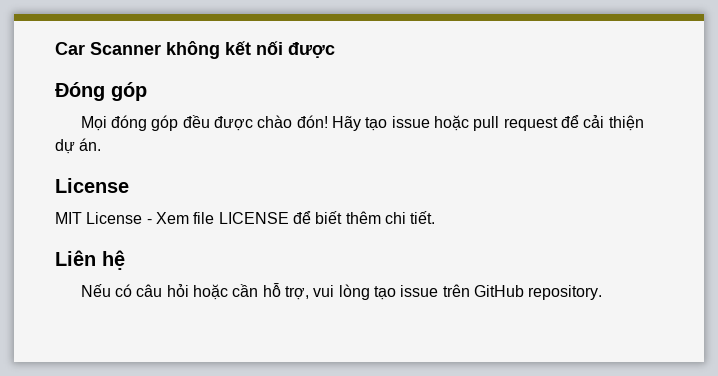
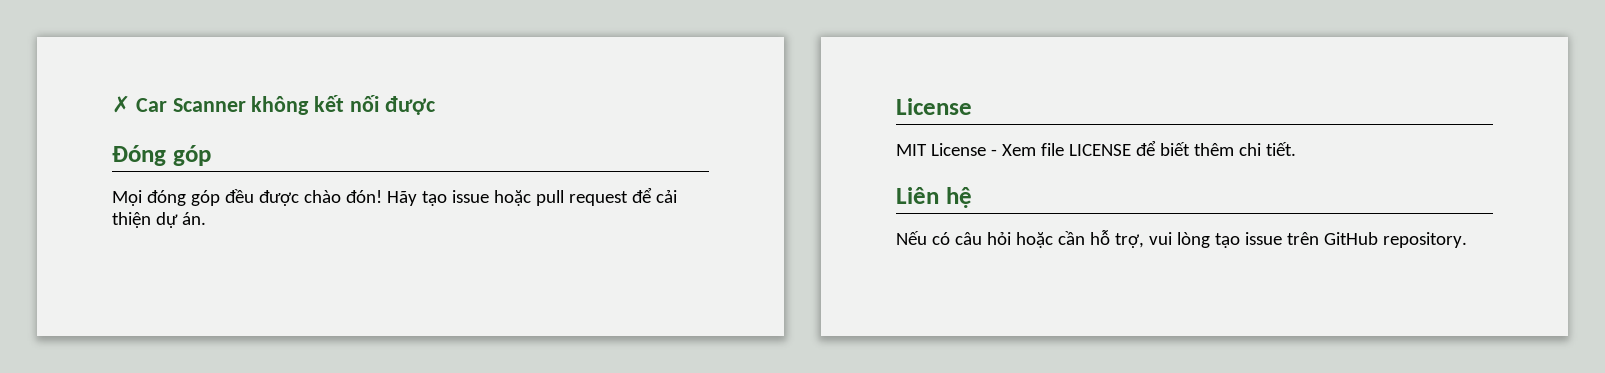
- Car Scanner không kết nối được
+ ✗ Car Scanner không kết nối được

